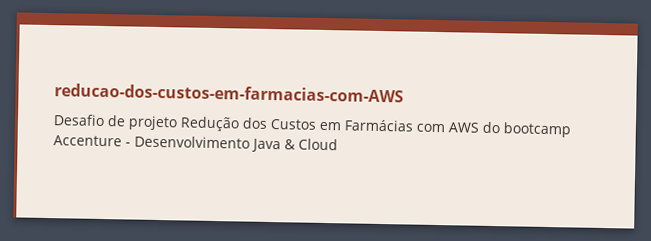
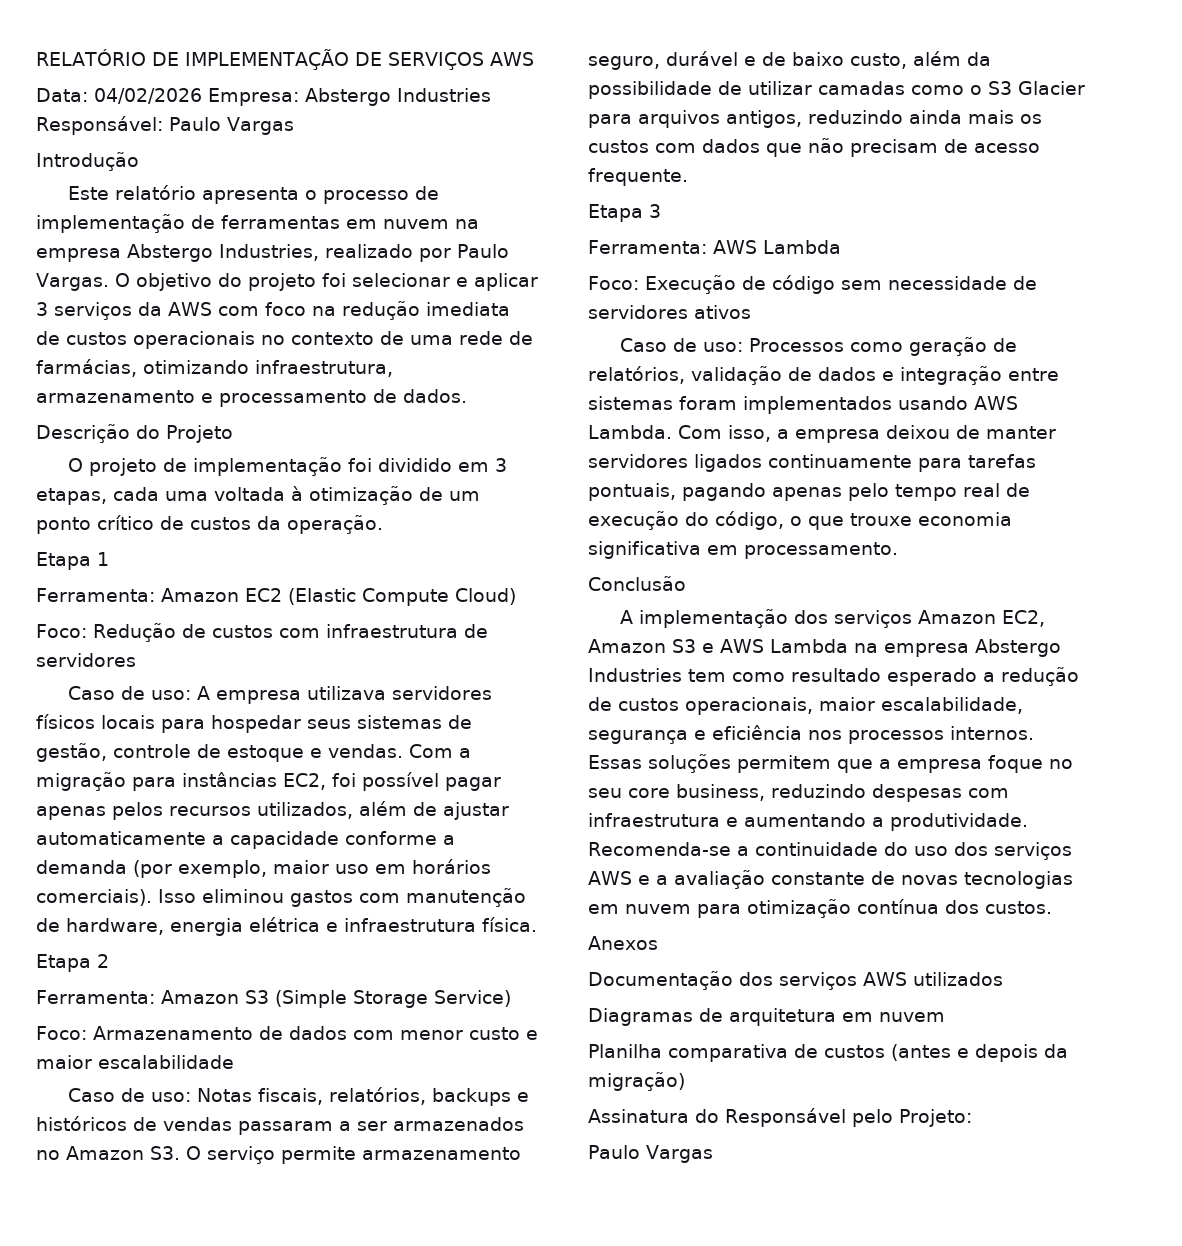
- reducao-dos-custos-em-farmacias-com-AWS
- Desafio de projeto Redução dos Custos em Farmácias com AWS do bootcamp Accenture - Desenvolvimento Java & Cloud
+ RELATÓRIO DE IMPLEMENTAÇÃO DE SERVIÇOS AWS
+ Data: 04/02/2026 Empresa: Abstergo Industries Responsável: Paulo Vargas
+ Introdução
+ Este relatório apresenta o processo de implementação de ferramentas em nuvem na empresa Abstergo Industries, realizado por Paulo Vargas. O objetivo do projeto foi selecionar e aplicar 3 serviços da AWS com foco na redução imediata de custos operacionais no contexto de uma rede de farmácias, otimizando infraestrutura, armazenamento e processamento de dados.
+ Descrição do Projeto
+ O projeto de implementação foi dividido em 3 etapas, cada uma voltada à otimização de um ponto crítico de custos da operação.
+ Etapa 1
+ Ferramenta: Amazon EC2 (Elastic Compute Cloud)
+ Foco: Redução de custos com infraestrutura de servidores
+ Caso de uso: A empresa utilizava servidores físicos locais para hospedar seus sistemas de gestão, controle de estoque e vendas. Com a migração para instâncias EC2, foi possível pagar apenas pelos recursos utilizados, além de ajustar automaticamente a capacidade conforme a demanda (por exemplo, maior uso em horários comerciais). Isso eliminou gastos com manutenção de hardware, energia elétrica e infraestrutura física.
+ Etapa 2
+ Ferramenta: Amazon S3 (Simple Storage Service)
+ Foco: Armazenamento de dados com menor custo e maior escalabilidade
+ Caso de uso: Notas fiscais, relatórios, backups e históricos de vendas passaram a ser armazenados no Amazon S3. O serviço permite armazenamento seguro, durável e de baixo custo, além da possibilidade de utilizar camadas como o S3 Glacier para arquivos antigos, reduzindo ainda mais os custos com dados que não precisam de acesso frequente.
+ Etapa 3
+ Ferramenta: AWS Lambda
+ Foco: Execução de código sem necessidade de servidores ativos
+ Caso de uso: Processos como geração de relatórios, validação de dados e integração entre sistemas foram implementados usando AWS Lambda. Com isso, a empresa deixou de manter servidores ligados continuamente para tarefas pontuais, pagando apenas pelo tempo real de execução do código, o que trouxe economia significativa em processamento.
+ Conclusão
+ A implementação dos serviços Amazon EC2, Amazon S3 e AWS Lambda na empresa Abstergo Industries tem como resultado esperado a redução de custos operacionais, maior escalabilidade, segurança e eficiência nos processos internos. Essas soluções permitem que a empresa foque no seu core business, reduzindo despesas com infraestrutura e aumentando a produtividade. Recomenda-se a continuidade do uso dos serviços AWS e a avaliação constante de novas tecnologias em nuvem para otimização contínua dos custos.
+ Anexos
+ Documentação dos serviços AWS utilizados
+ Diagramas de arquitetura em nuvem
+ Planilha comparativa de custos (antes e depois da migração)
+ Assinatura do Responsável pelo Projeto:
+ Paulo Vargas

